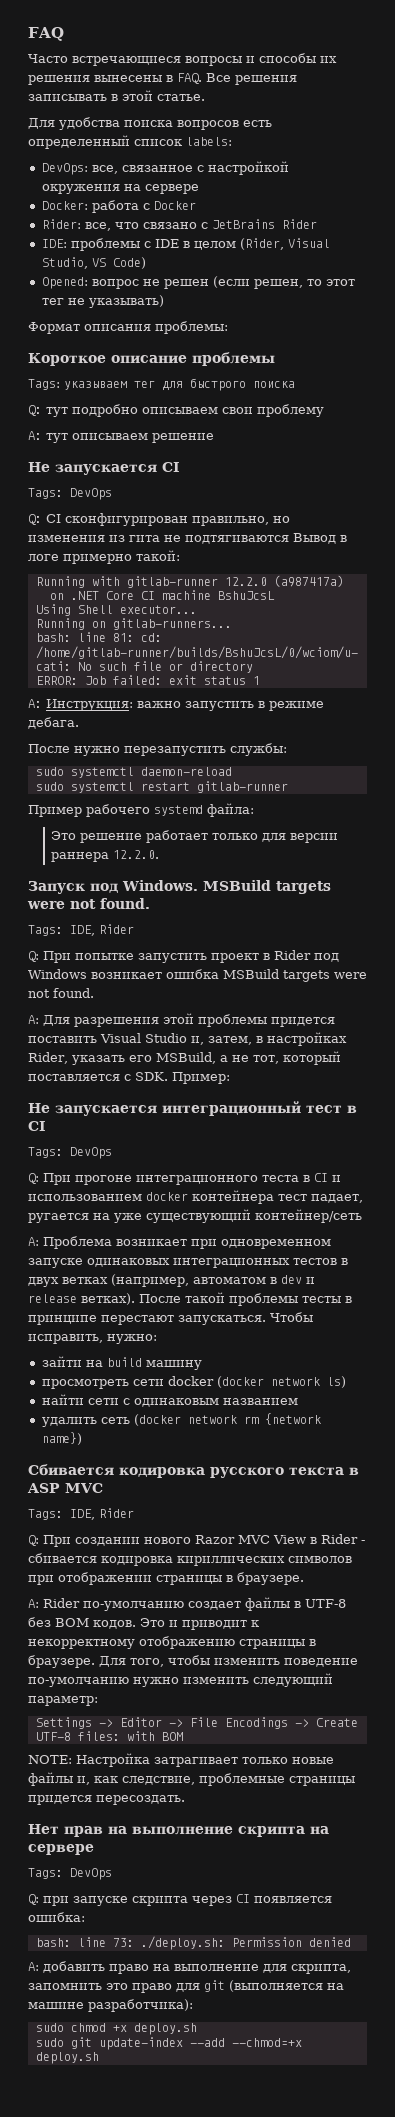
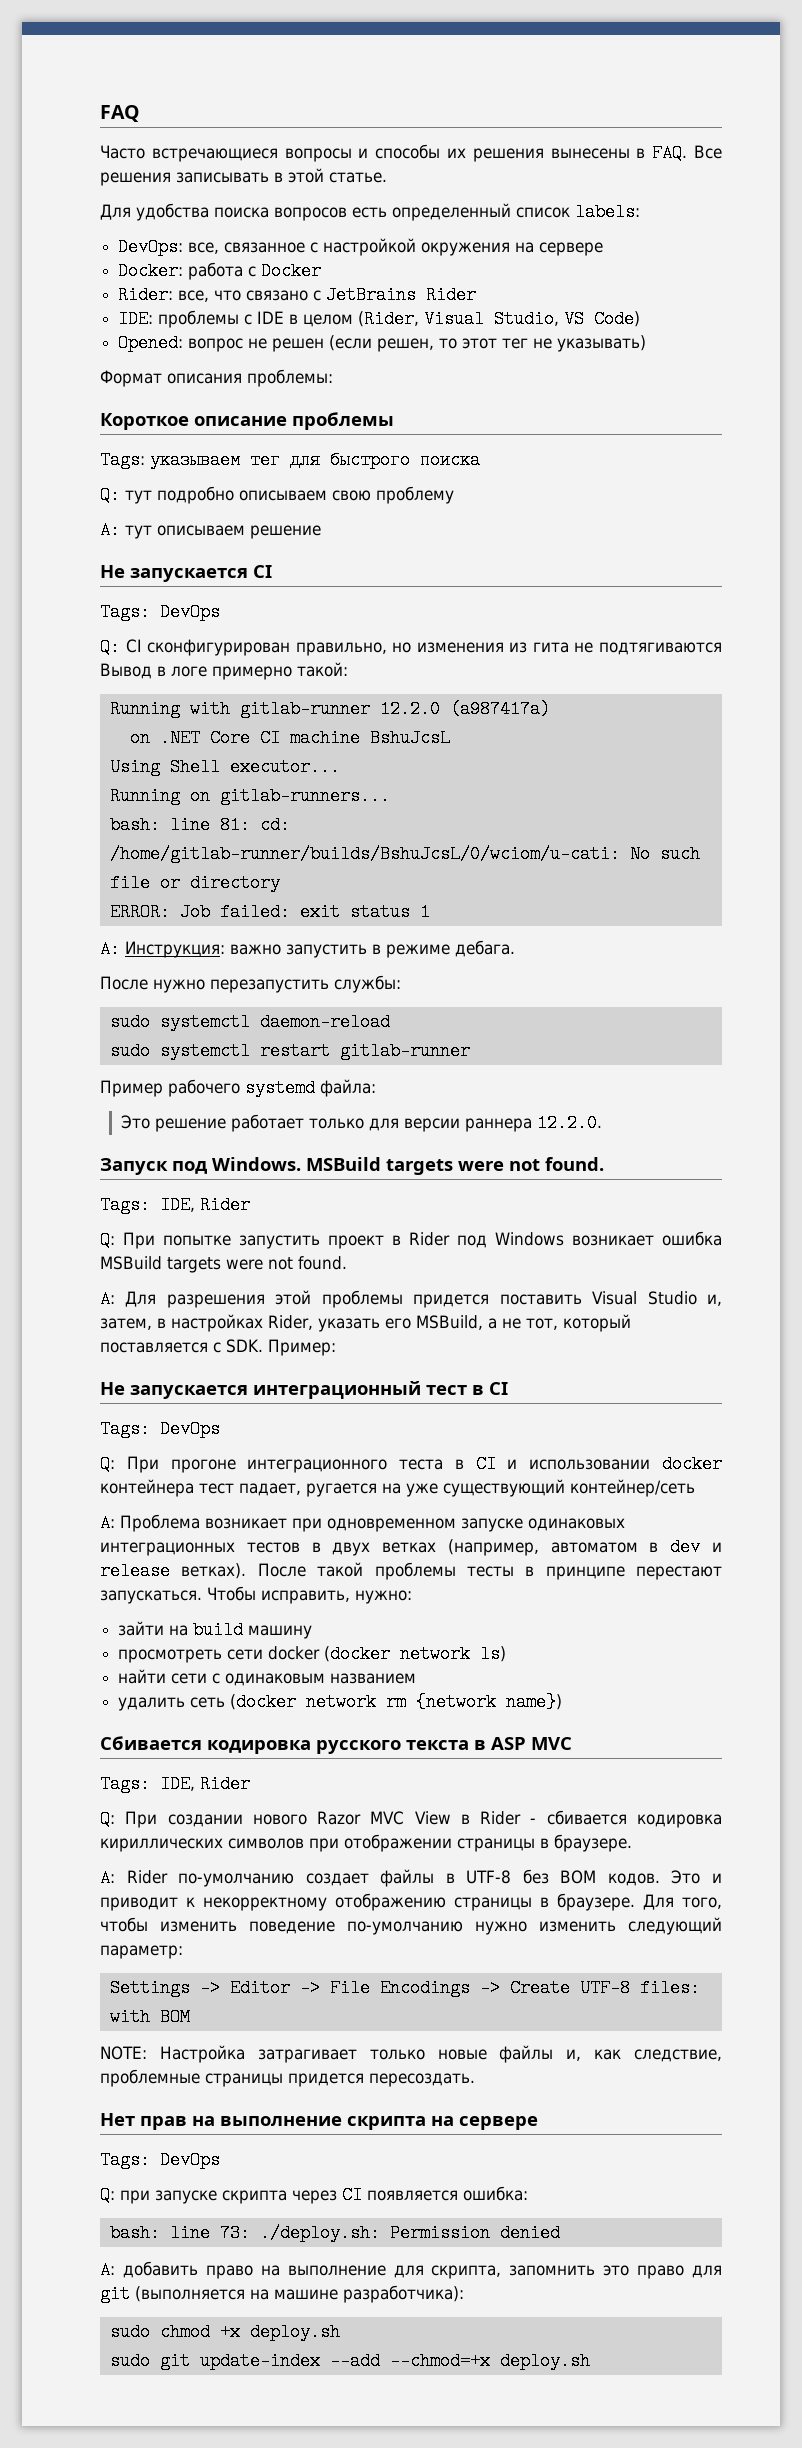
- Q: тут подробно описываем свои проблему
+ Q: тут подробно описываем свою проблему
- Q: При прогоне интеграционного теста в CI и использованием docker контейнера тест падает, ругается на уже существующий контейнер/сеть
+ Q: При прогоне интеграционного теста в CI и использовании docker контейнера тест падает, ругается на уже существующий контейнер/сеть

